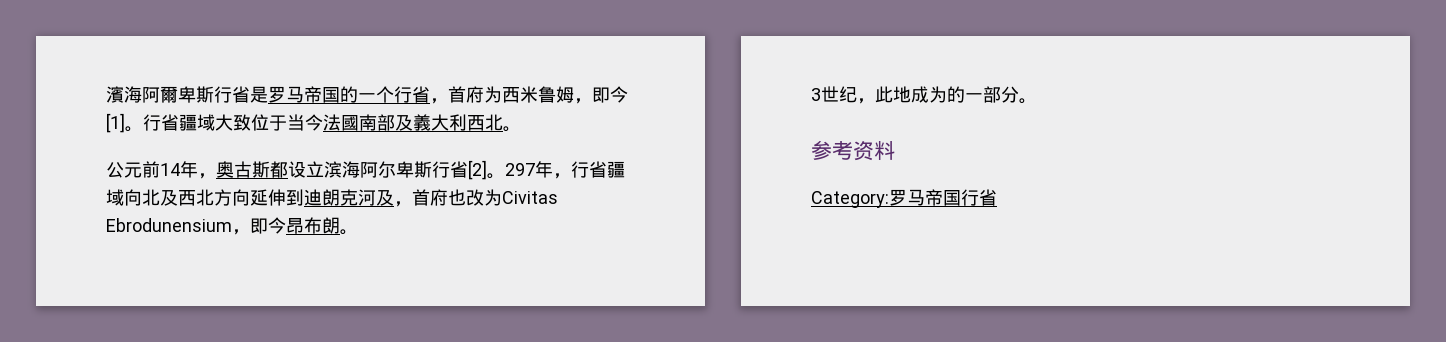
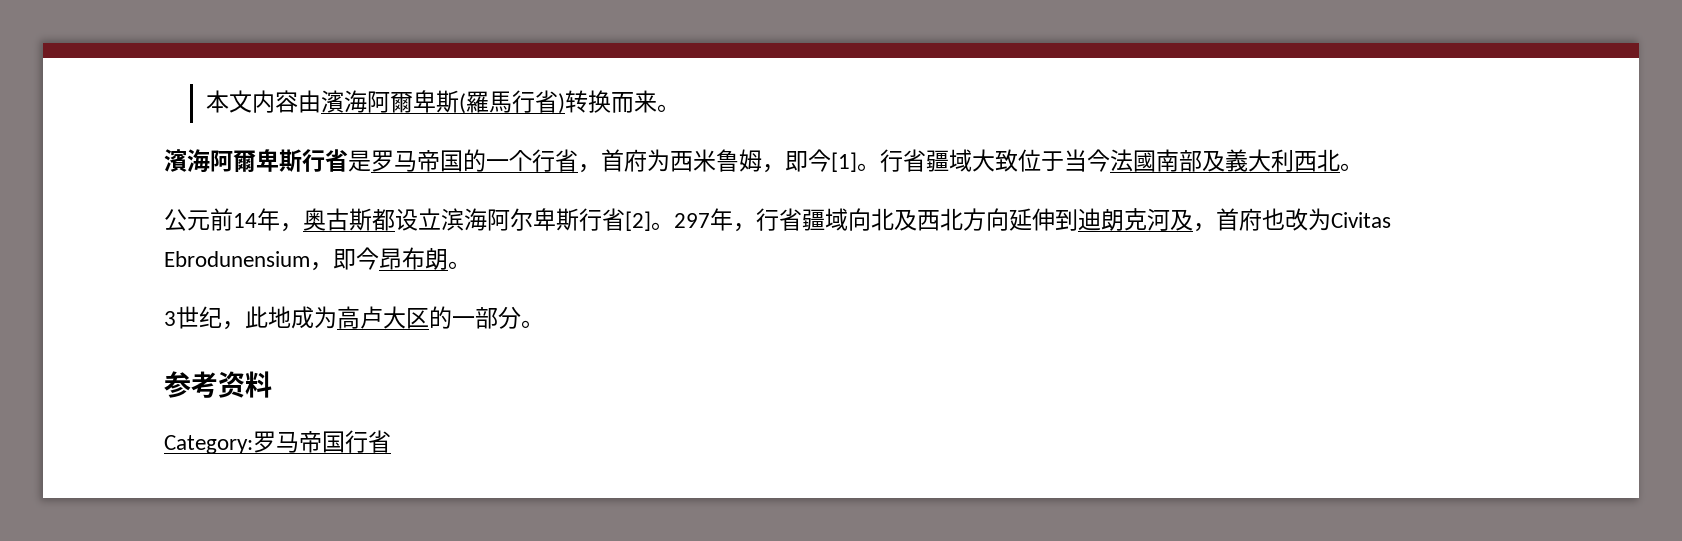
+ 本文内容由濱海阿爾卑斯(羅馬行省)转换而来。
- 3世纪，此地成为的一部分。
+ 3世纪，此地成为高卢大区的一部分。

